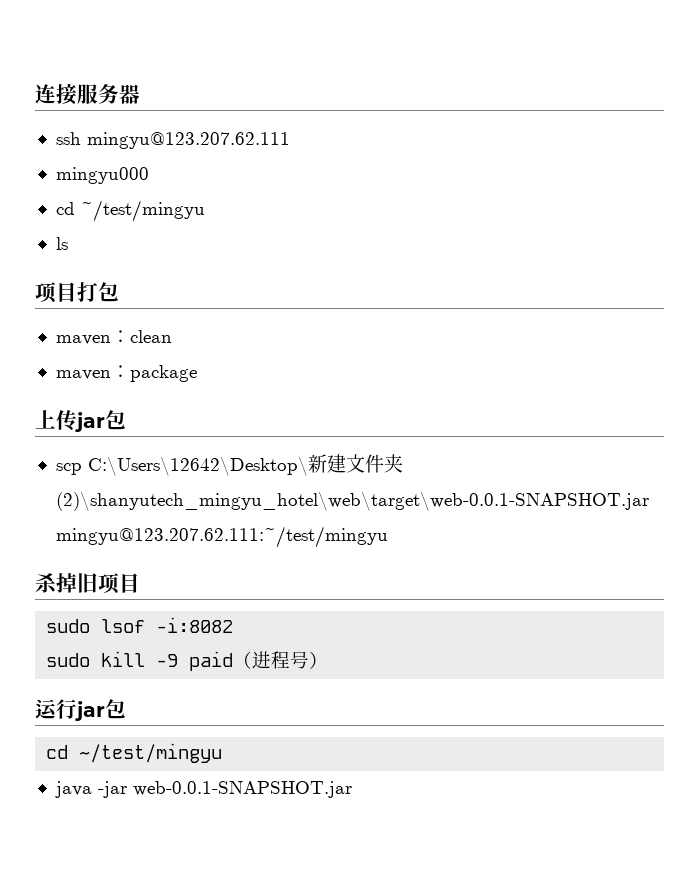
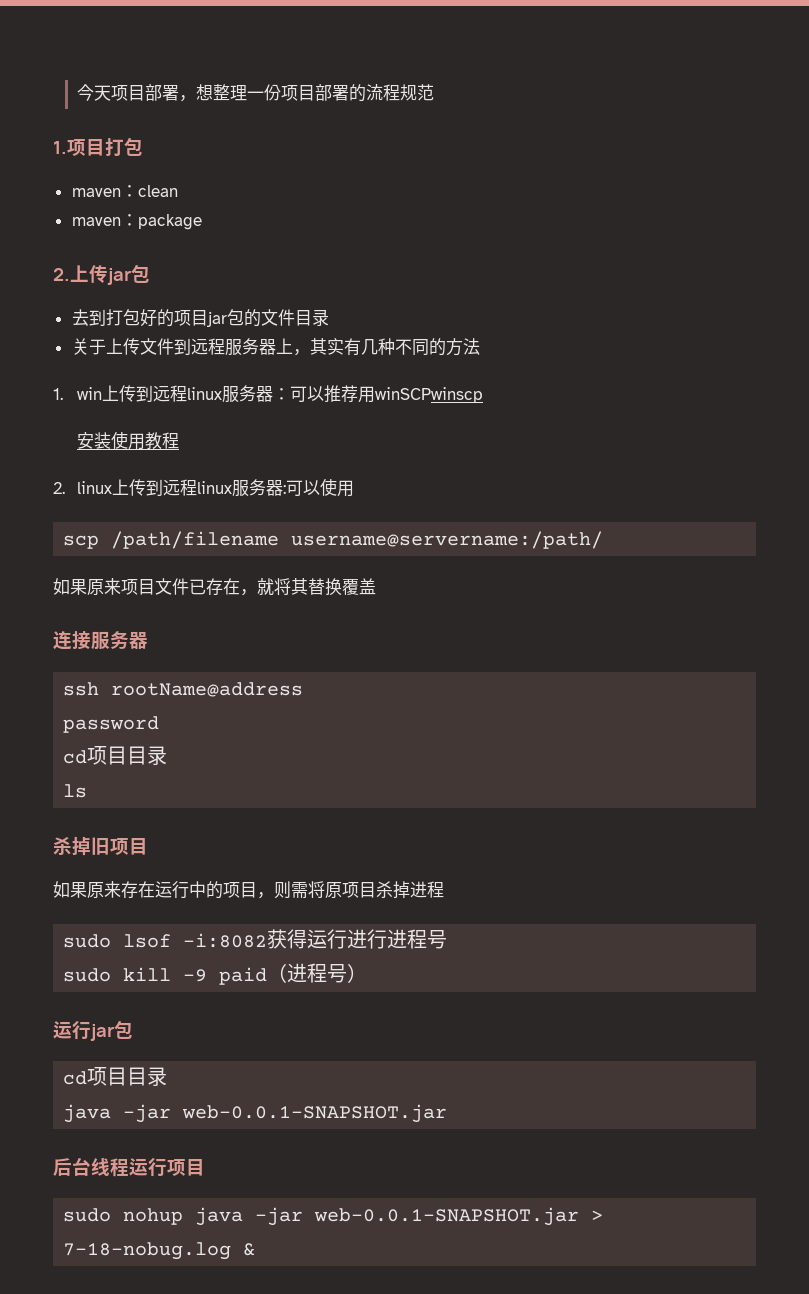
- 连接服务器
- ssh mingyu@123.207.62.111
- mingyu000
- cd ~/test/mingyu
- ls
- 项目打包
+ 今天项目部署，想整理一份项目部署的流程规范
+ 1.项目打包
- 上传jar包
+ 2.上传jar包
- scp C:\Users\12642\Desktop\新建文件夹(2)\shanyutech_mingyu_hotel\web\target\web-0.0.1-SNAPSHOT.jar mingyu@123.207.62.111:~/test/mingyu
+ 去到打包好的项目jar包的文件目录
+ 关于上传文件到远程服务器上，其实有几种不同的方法
+ 1. win上传到远程linux服务器：可以推荐用winSCPwinscp
+ 安装使用教程
+ 2. linux上传到远程linux服务器:可以使用
+ scp /path/filename username@servername:/path/
+ 如果原来项目文件已存在，就将其替换覆盖
+ 连接服务器
+ ssh rootName@address
+ password
+ cd项目目录
+ ls
  杀掉旧项目
+ 如果原来存在运行中的项目，则需将原项目杀掉进程
- sudo lsof -i:8082
+ sudo lsof -i:8082获得运行进行进程号
  运行jar包
- cd ~/test/mingyu
+ cd项目目录
  java -jar web-0.0.1-SNAPSHOT.jar
+ 后台线程运行项目
+ sudo nohup java -jar web-0.0.1-SNAPSHOT.jar > 7-18-nobug.log &

